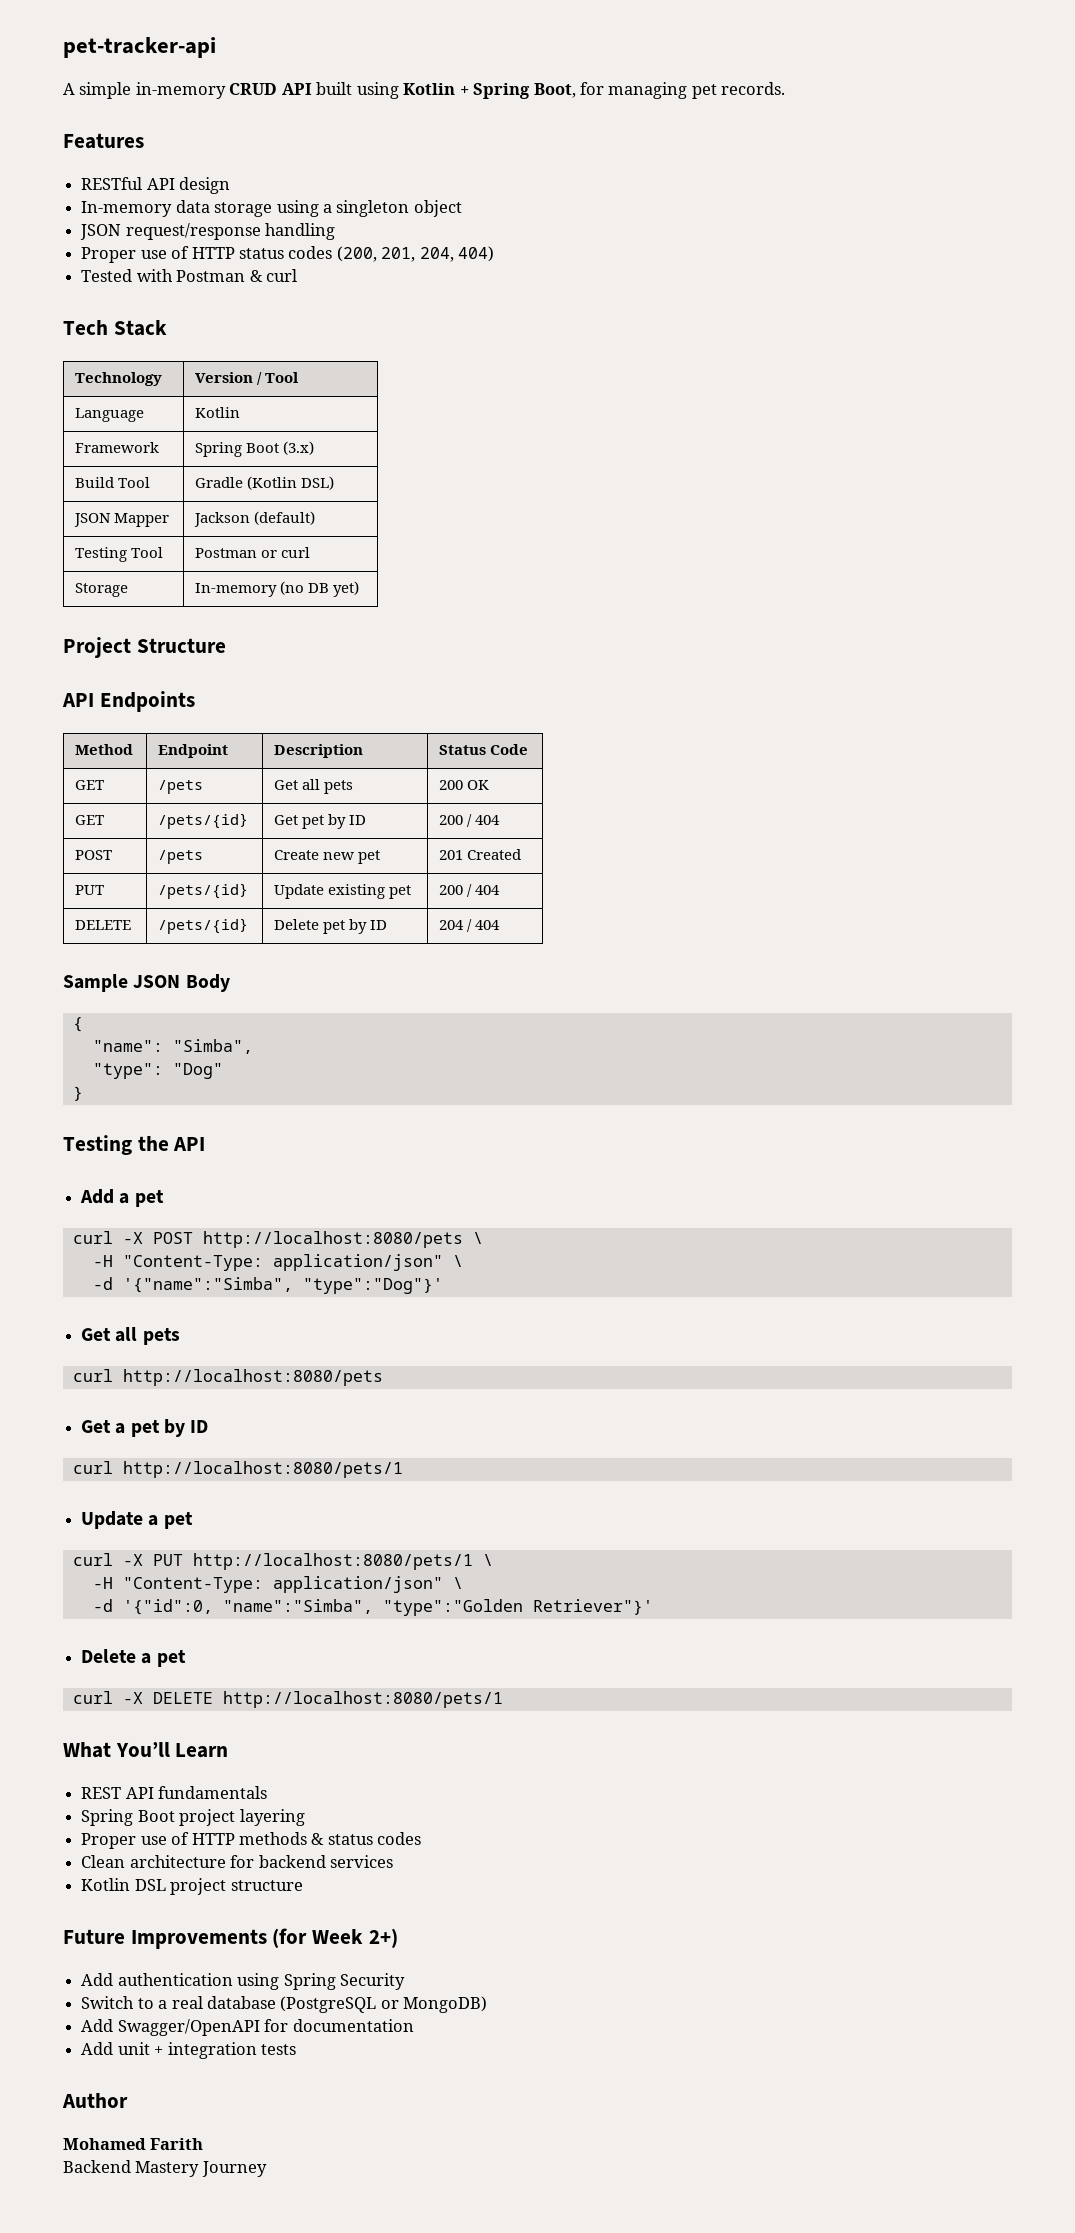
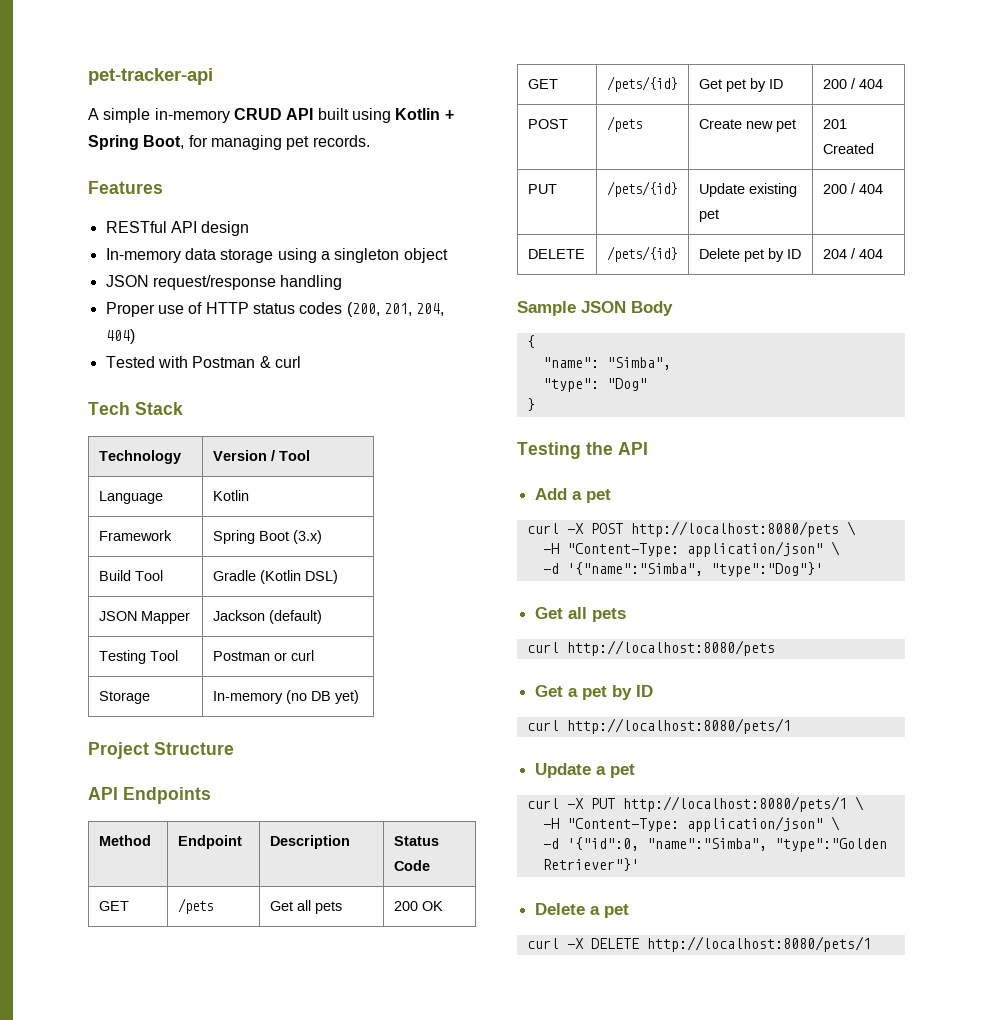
- What You’ll Learn
- REST API fundamentals
- Spring Boot project layering
- Proper use of HTTP methods & status codes
- Clean architecture for backend services
- Kotlin DSL project structure
- Future Improvements (for Week 2+)
- Add authentication using Spring Security
- Switch to a real database (PostgreSQL or MongoDB)
- Add Swagger/OpenAPI for documentation
- Add unit + integration tests
- Author
- Mohamed Farith
- Backend Mastery Journey

